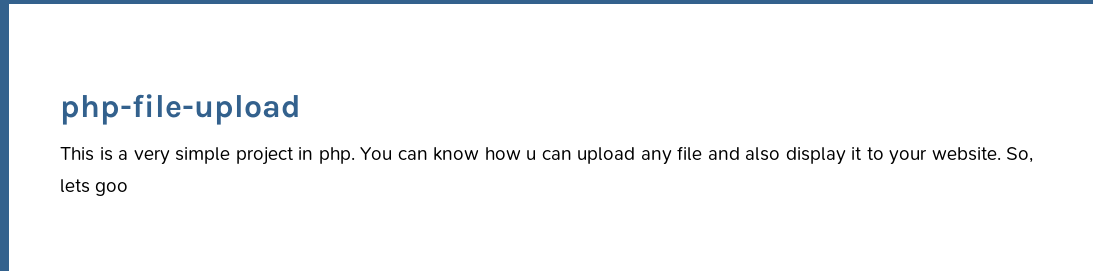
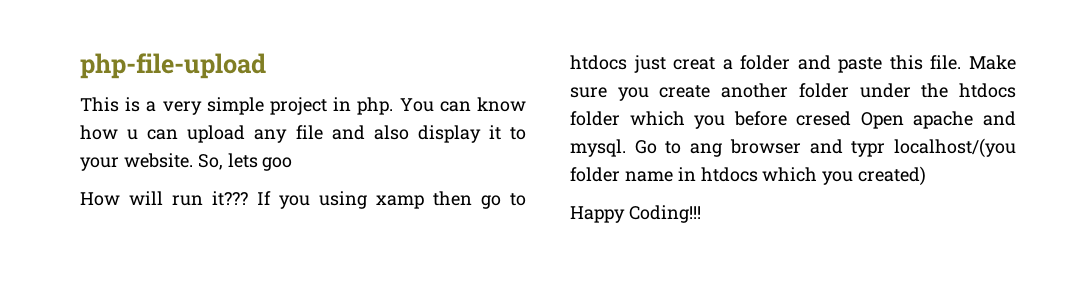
+ How will run it??? If you using xamp then go to htdocs just creat a folder and paste this file. Make sure you create another folder under the htdocs folder which you before cresed Open apache and mysql. Go to ang browser and typr localhost/(you folder name in htdocs which you created)
+ Happy Coding!!!

